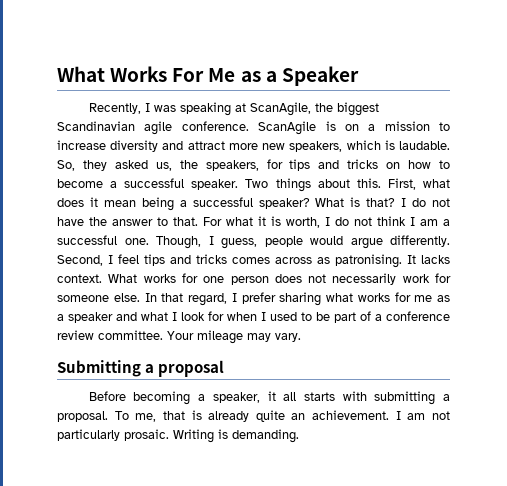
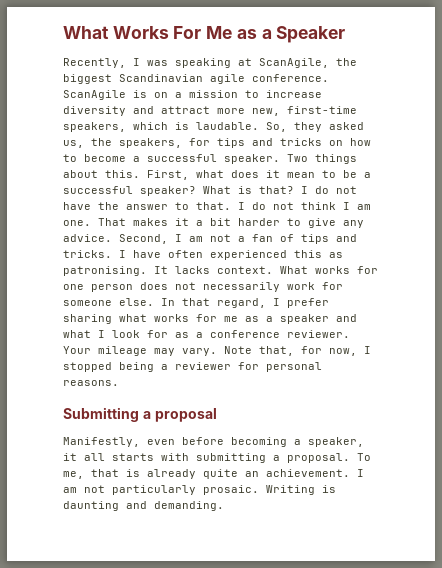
- ScanAgile is on a mission to increase diversity and attract more new speakers, which is laudable.
+ ScanAgile is on a mission to increase diversity and attract more new, first-time speakers, which is laudable.
- First, what does it mean being a successful speaker?
+ First, what does it mean to be a successful speaker?
- For what it is worth, I do not think I am a successful one. Though, I guess, people would argue differently. Second, I feel tips and tricks comes across as patronising.
+ I do not think I am one. That makes it a bit harder to give any advice. Second, I am not a fan of tips and tricks. I have often experienced this as patronising.
- In that regard, I prefer sharing what works for me as a speaker and what I look for when I used to be part of a conference review committee. Your mileage may vary.
+ In that regard, I prefer sharing what works for me as a speaker and what I look for as a conference reviewer. Your mileage may vary. Note that, for now, I stopped being a reviewer for personal reasons.
- Before becoming a speaker, it all starts with submitting a proposal.
+ Manifestly, even before becoming a speaker, it all starts with submitting a proposal.
- Writing is demanding.
+ Writing is daunting and demanding.

